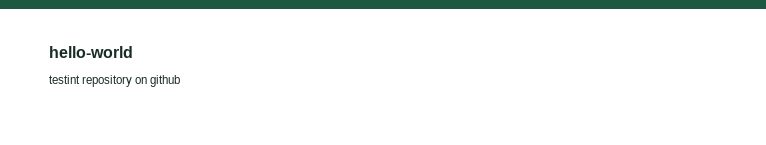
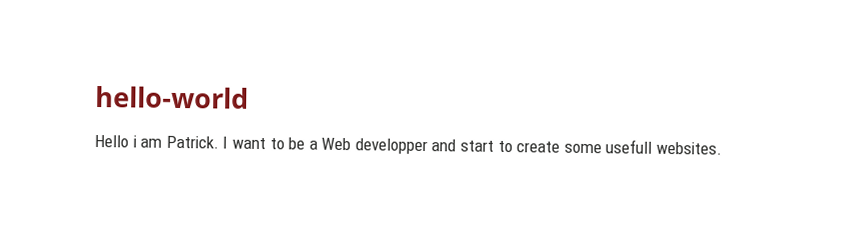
- testint repository on github
+ Hello i am Patrick. I want to be a Web developper and start to create some usefull websites.

